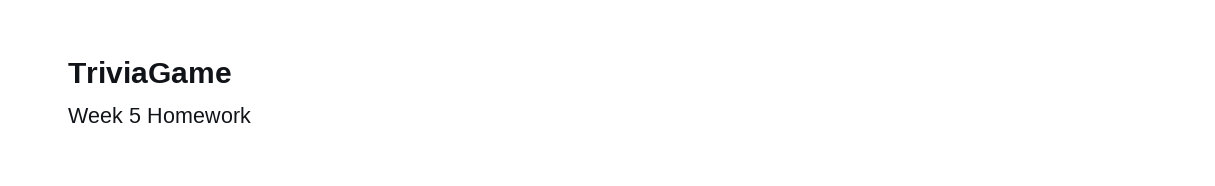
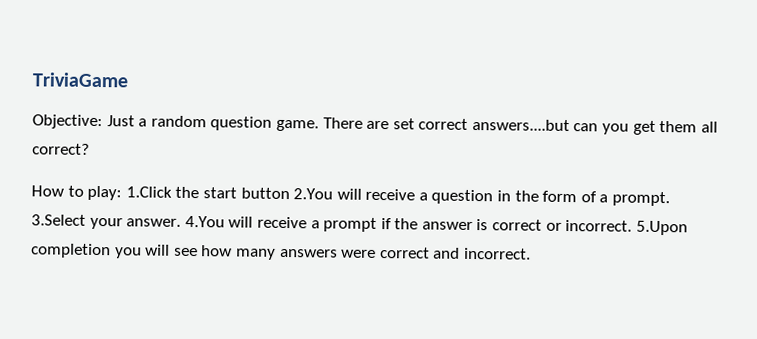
- Week 5 Homework
+ Objective: Just a random question game. There are set correct answers....but can you get them all correct?
+ How to play: 1.Click the start button 2.You will receive a question in the form of a prompt. 3.Select your answer. 4.You will receive a prompt if the answer is correct or incorrect. 5.Upon completion you will see how many answers were correct and incorrect.

